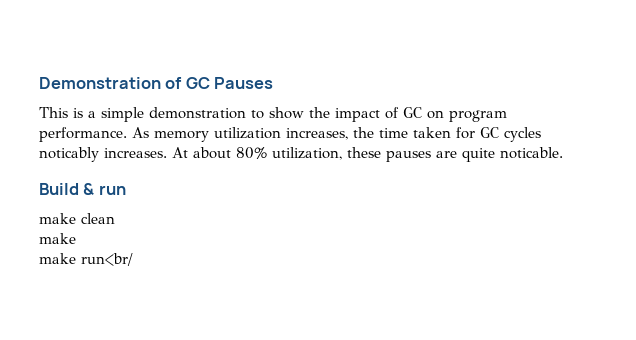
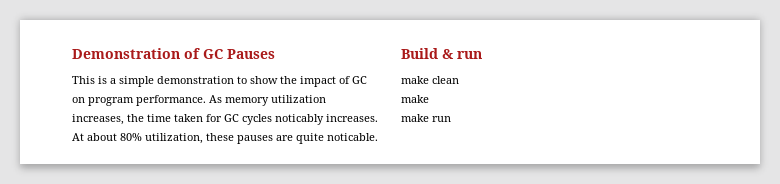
- make run<br/
+ make run

